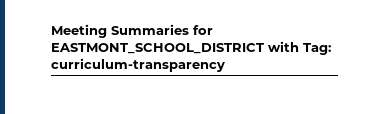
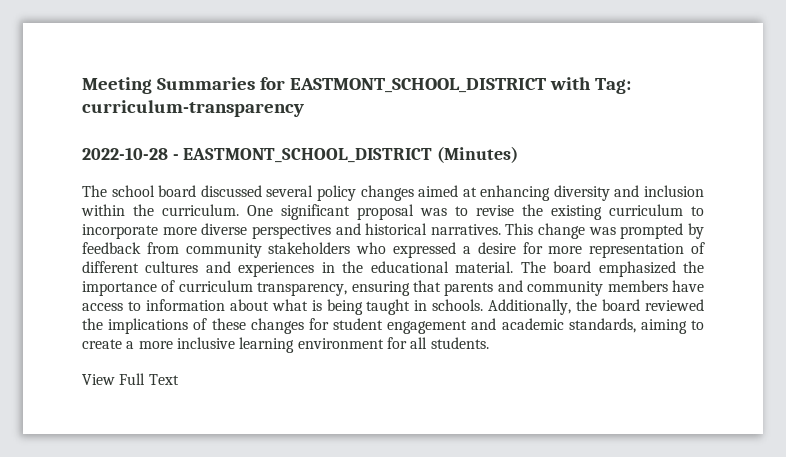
+ 2022-10-28 - EASTMONT_SCHOOL_DISTRICT (Minutes)
+ The school board discussed several policy changes aimed at enhancing diversity and inclusion within the curriculum. One significant proposal was to revise the existing curriculum to incorporate more diverse perspectives and historical narratives. This change was prompted by feedback from community stakeholders who expressed a desire for more representation of different cultures and experiences in the educational material. The board emphasized the importance of curriculum transparency, ensuring that parents and community members have access to information about what is being taught in schools. Additionally, the board reviewed the implications of these changes for student engagement and academic standards, aiming to create a more inclusive learning environment for all students.
+ View Full Text

